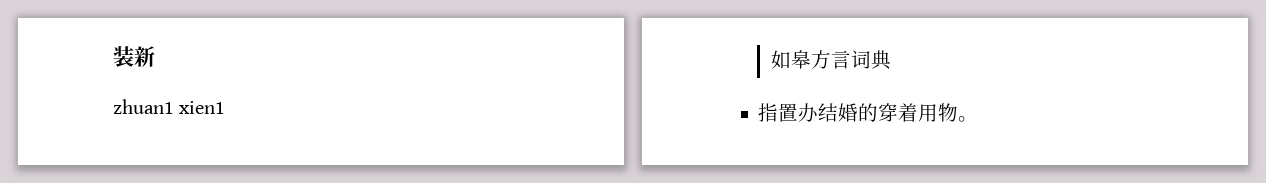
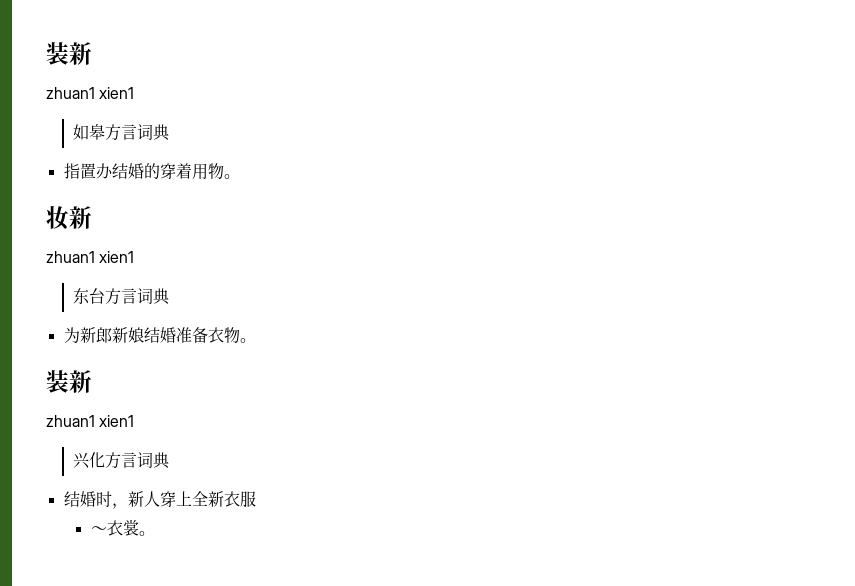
+ 妆新
+ zhuan1 xien1
+ 东台方言词典
+ 为新郎新娘结婚准备衣物。
+ 装新
+ zhuan1 xien1
+ 兴化方言词典
+ 结婚时，新人穿上全新衣服
+ ～衣裳。

